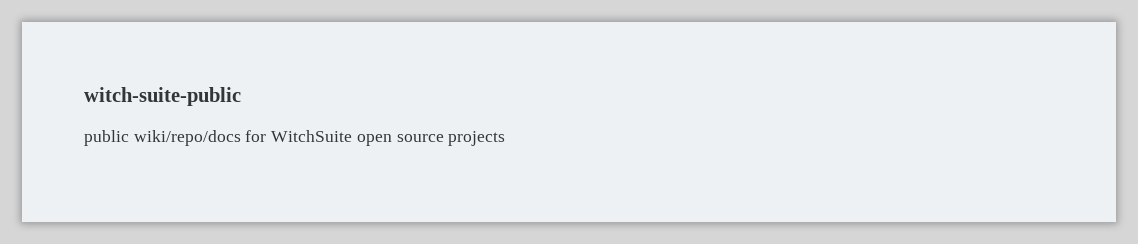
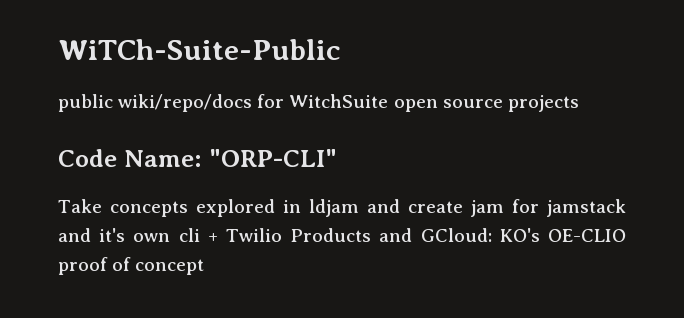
- witch-suite-public
+ WiTCh-Suite-Public
+ Code Name: "ORP-CLI"
+ Take concepts explored in ldjam and create jam for jamstack and it's own cli + Twilio Products and GCloud: KO's OE-CLIO proof of concept

